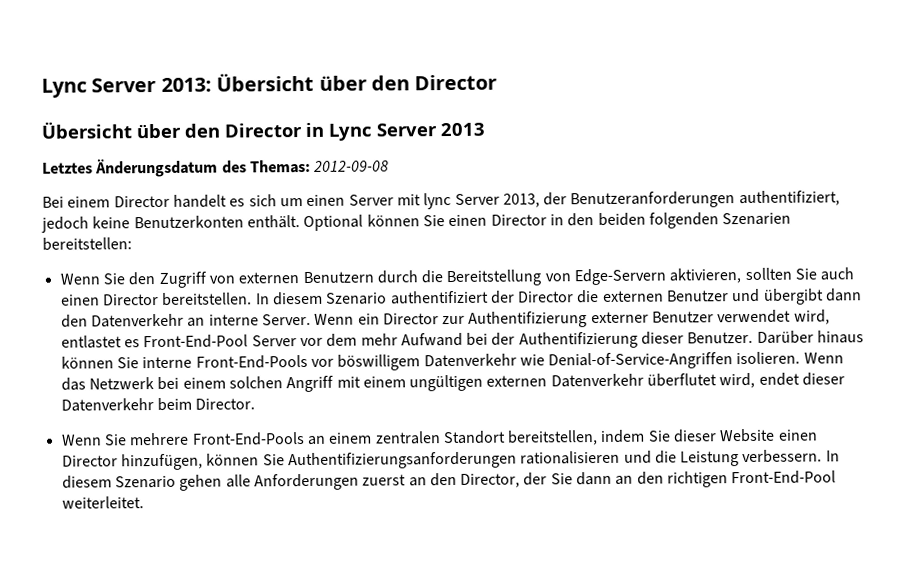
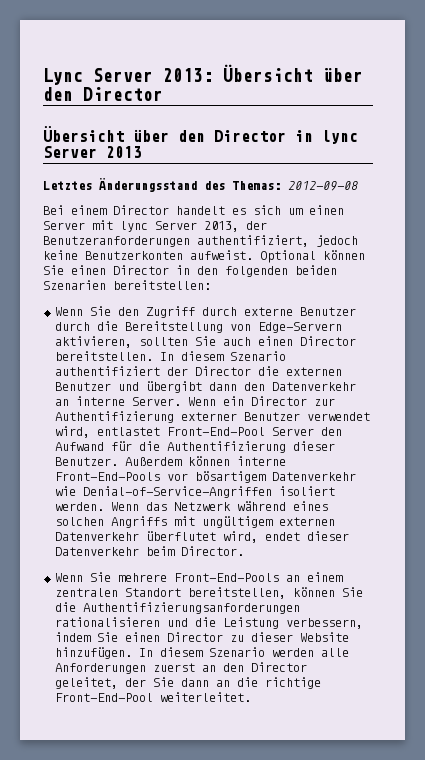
- Übersicht über den Director in Lync Server 2013
+ Übersicht über den Director in lync Server 2013
- Letztes Änderungsdatum des Themas: 2012-09-08
+ Letztes Änderungsstand des Themas: 2012-09-08
- Bei einem Director handelt es sich um einen Server mit lync Server 2013, der Benutzeranforderungen authentifiziert, jedoch keine Benutzerkonten enthält.
+ Bei einem Director handelt es sich um einen Server mit lync Server 2013, der Benutzeranforderungen authentifiziert, jedoch keine Benutzerkonten aufweist.
- Optional können Sie einen Director in den beiden folgenden Szenarien bereitstellen:
+ Optional können Sie einen Director in den folgenden beiden Szenarien bereitstellen:
- Wenn Sie den Zugriff von externen Benutzern durch die Bereitstellung von Edge-Servern aktivieren, sollten Sie auch einen Director bereitstellen.
+ Wenn Sie den Zugriff durch externe Benutzer durch die Bereitstellung von Edge-Servern aktivieren, sollten Sie auch einen Director bereitstellen.
- Wenn ein Director zur Authentifizierung externer Benutzer verwendet wird, entlastet es Front-End-Pool Server vor dem mehr Aufwand bei der Authentifizierung dieser Benutzer. Darüber hinaus können Sie interne Front-End-Pools vor böswilligem Datenverkehr wie Denial-of-Service-Angriffen isolieren.
+ Wenn ein Director zur Authentifizierung externer Benutzer verwendet wird, entlastet Front-End-Pool Server den Aufwand für die Authentifizierung dieser Benutzer. Außerdem können interne Front-End-Pools vor bösartigem Datenverkehr wie Denial-of-Service-Angriffen isoliert werden.
- Wenn das Netzwerk bei einem solchen Angriff mit einem ungültigen externen Datenverkehr überflutet wird, endet dieser Datenverkehr beim Director.
+ Wenn das Netzwerk während eines solchen Angriffs mit ungültigem externen Datenverkehr überflutet wird, endet dieser Datenverkehr beim Director.
- Wenn Sie mehrere Front-End-Pools an einem zentralen Standort bereitstellen, indem Sie dieser Website einen Director hinzufügen, können Sie Authentifizierungsanforderungen rationalisieren und die Leistung verbessern. In diesem Szenario gehen alle Anforderungen zuerst an den Director, der Sie dann an den richtigen Front-End-Pool weiterleitet.
+ Wenn Sie mehrere Front-End-Pools an einem zentralen Standort bereitstellen, können Sie die Authentifizierungsanforderungen rationalisieren und die Leistung verbessern, indem Sie einen Director zu dieser Website hinzufügen. In diesem Szenario werden alle Anforderungen zuerst an den Director geleitet, der Sie dann an die richtige Front-End-Pool weiterleitet.

